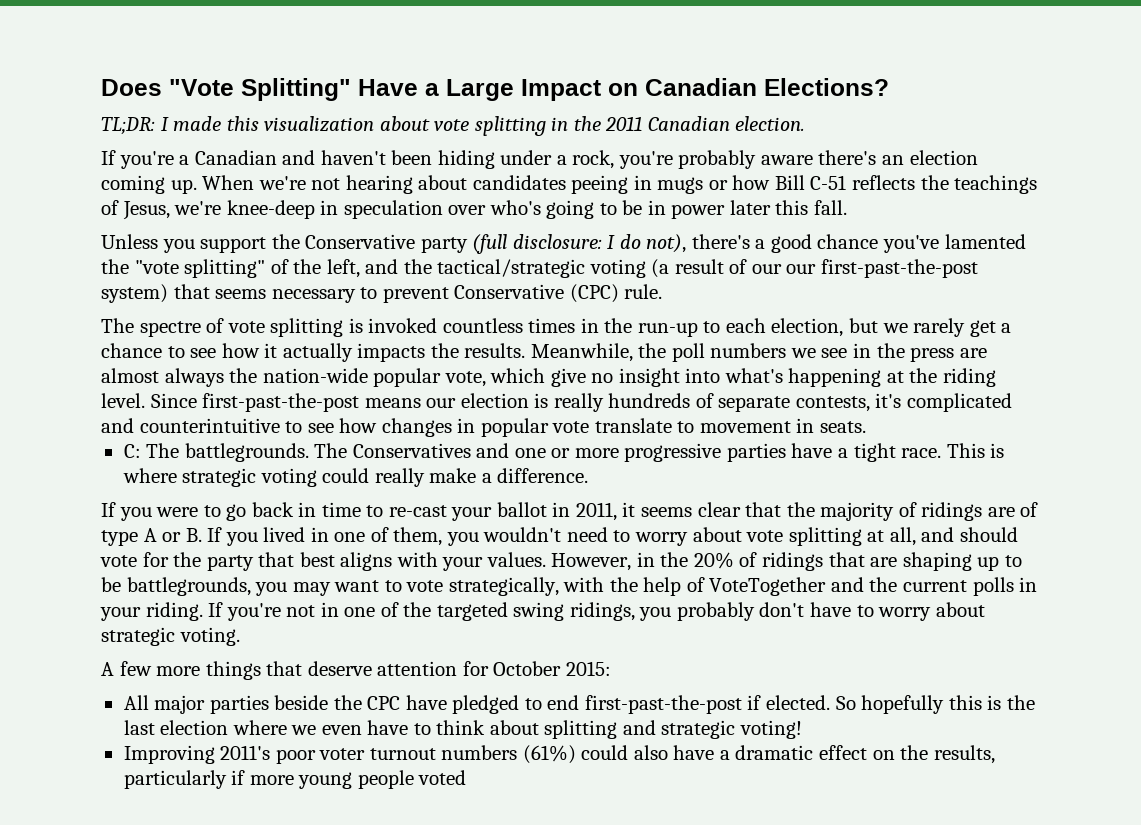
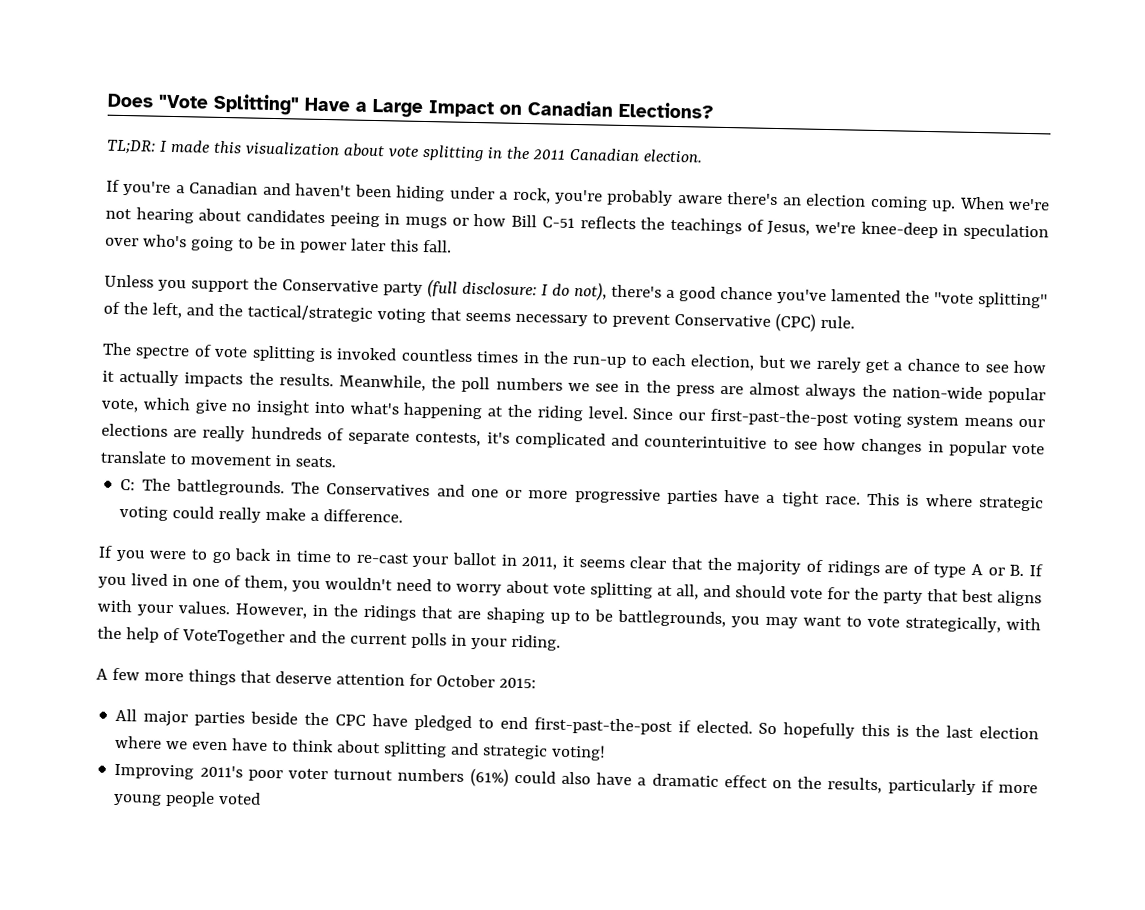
- Unless you support the Conservative party (full disclosure: I do not), there's a good chance you've lamented the "vote splitting" of the left, and the tactical/strategic voting (a result of our our first-past-the-post system) that seems necessary to prevent Conservative (CPC) rule.
+ Unless you support the Conservative party (full disclosure: I do not), there's a good chance you've lamented the "vote splitting" of the left, and the tactical/strategic voting that seems necessary to prevent Conservative (CPC) rule.
- Since first-past-the-post means our election is really hundreds of separate contests, it's complicated and counterintuitive to see how changes in popular vote translate to movement in seats.
+ Since our first-past-the-post voting system means our elections are really hundreds of separate contests, it's complicated and counterintuitive to see how changes in popular vote translate to movement in seats.
- However, in the 20% of ridings that are shaping up to be battlegrounds, you may want to vote strategically, with the help of VoteTogether and the current polls in your riding. If you're not in one of the targeted swing ridings, you probably don't have to worry about strategic voting.
+ However, in the ridings that are shaping up to be battlegrounds, you may want to vote strategically, with the help of VoteTogether and the current polls in your riding.

